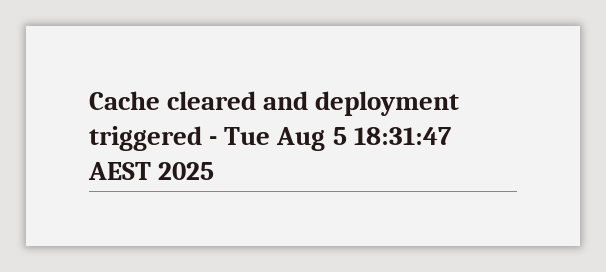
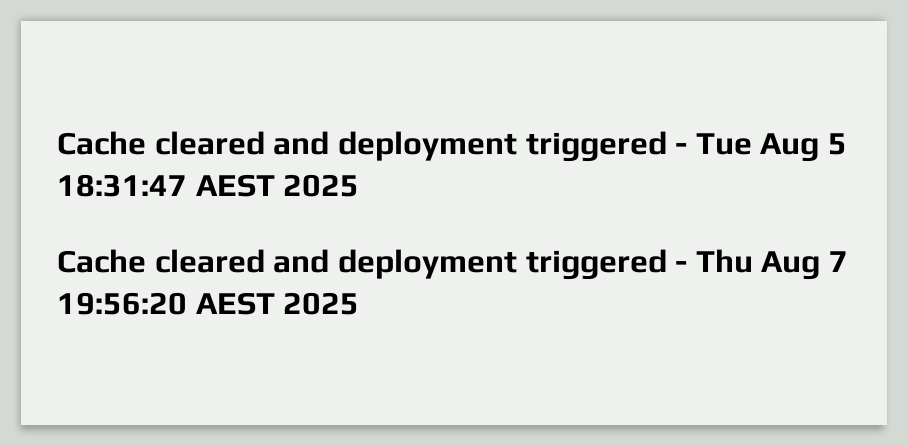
+ Cache cleared and deployment triggered - Thu Aug 7 19:56:20 AEST 2025

